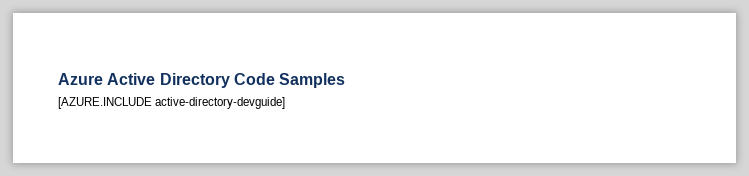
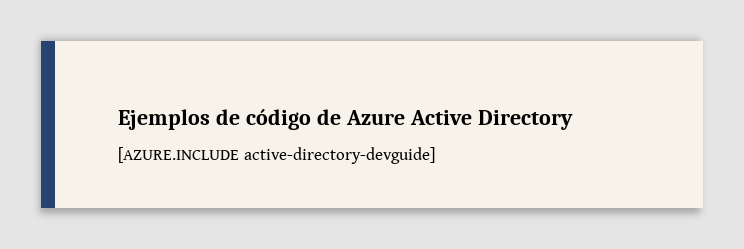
- Azure Active Directory Code Samples
+ Ejemplos de código de Azure Active Directory

